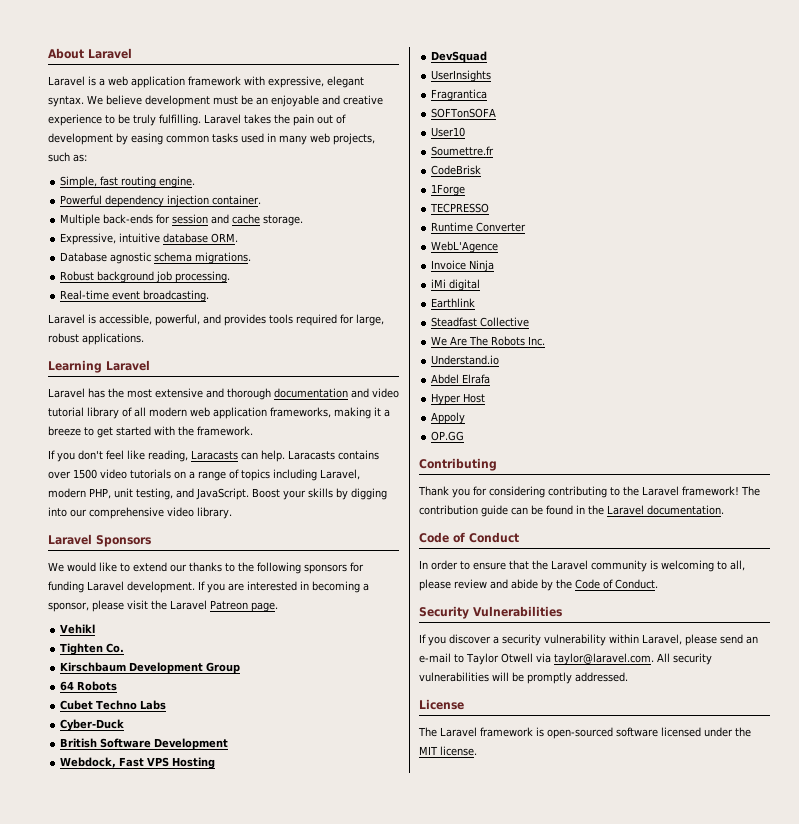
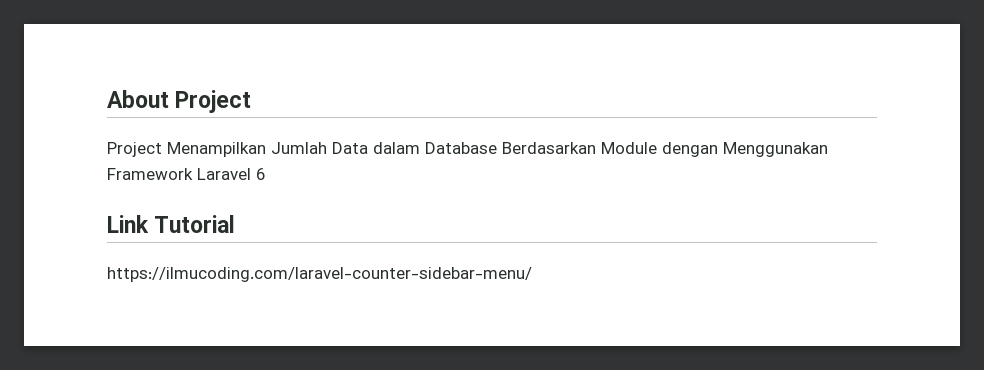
- About Laravel
- Laravel is a web application framework with expressive, elegant syntax. We believe development must be an enjoyable and creative experience to be truly fulfilling. Laravel takes the pain out of development by easing common tasks used in many web projects, such as:
- Simple, fast routing engine.
- Powerful dependency injection container.
- Multiple back-ends for session and cache storage.
- Expressive, intuitive database ORM.
- Database agnostic schema migrations.
- Robust background job processing.
- Real-time event broadcasting.
- Laravel is accessible, powerful, and provides tools required for large, robust applications.
- Learning Laravel
- Laravel has the most extensive and thorough documentation and video tutorial library of all modern web application frameworks, making it a breeze to get started with the framework.
- If you don't feel like reading, Laracasts can help. Laracasts contains over 1500 video tutorials on a range of topics including Laravel, modern PHP, unit testing, and JavaScript. Boost your skills by digging into our comprehensive video library.
- Laravel Sponsors
- We would like to extend our thanks to the following sponsors for funding Laravel development. If you are interested in becoming a sponsor, please visit the Laravel Patreon page.
- Vehikl
- Tighten Co.
- Kirschbaum Development Group
- 64 Robots
- Cubet Techno Labs
- Cyber-Duck
- British Software Development
- Webdock, Fast VPS Hosting
- DevSquad
- UserInsights
- Fragrantica
- SOFTonSOFA
- User10
- Soumettre.fr
- CodeBrisk
- 1Forge
- TECPRESSO
- Runtime Converter
- WebL'Agence
- Invoice Ninja
- iMi digital
- Earthlink
- Steadfast Collective
- We Are The Robots Inc.
- Understand.io
- Abdel Elrafa
- Hyper Host
- Appoly
- OP.GG
- Contributing
- Thank you for considering contributing to the Laravel framework! The contribution guide can be found in the Laravel documentation.
- Code of Conduct
- In order to ensure that the Laravel community is welcoming to all, please review and abide by the Code of Conduct.
- Security Vulnerabilities
- If you discover a security vulnerability within Laravel, please send an e-mail to Taylor Otwell via taylor@laravel.com. All security vulnerabilities will be promptly addressed.
- License
- The Laravel framework is open-sourced software licensed under the MIT license.
+ About Project
+ Project Menampilkan Jumlah Data dalam Database Berdasarkan Module dengan Menggunakan Framework Laravel 6
+ Link Tutorial
+ https://ilmucoding.com/laravel-counter-sidebar-menu/

